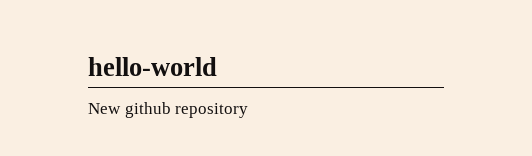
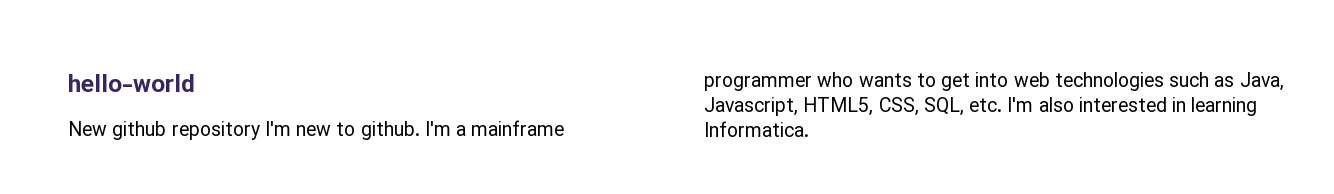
- New github repository
+ New github repository I'm new to github. I'm a mainframe programmer who wants to get into web technologies such as Java, Javascript, HTML5, CSS, SQL, etc. I'm also interested in learning Informatica.

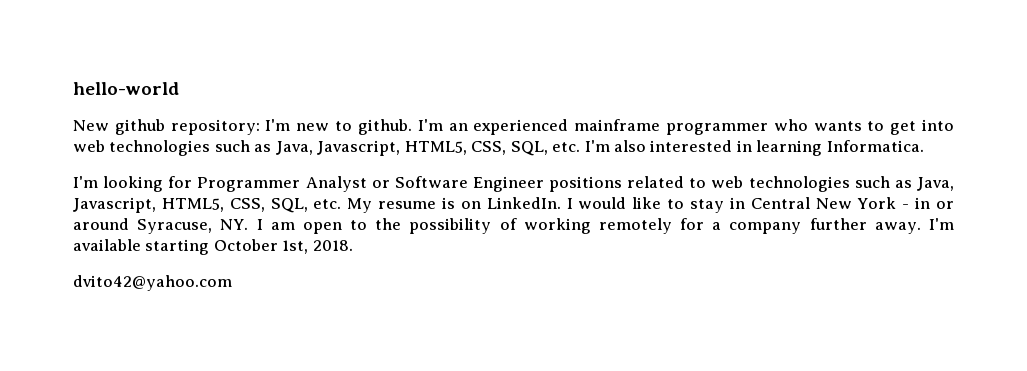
- New github repository I'm new to github.
+ New github repository: I'm new to github.
- I'm a mainframe programmer who wants to get into web technologies such as Java, Javascript, HTML5, CSS, SQL, etc. I'm also interested in learning Informatica.
+ I'm an experienced mainframe programmer who wants to get into web technologies such as Java, Javascript, HTML5, CSS, SQL, etc. I'm also interested in learning Informatica.
+ I'm looking for Programmer Analyst or Software Engineer positions related to web technologies such as Java, Javascript, HTML5, CSS, SQL, etc. My resume is on LinkedIn. I would like to stay in Central New York - in or around Syracuse, NY. I am open to the possibility of working remotely for a company further away. I'm available starting October 1st, 2018.
+ dvito42@yahoo.com

